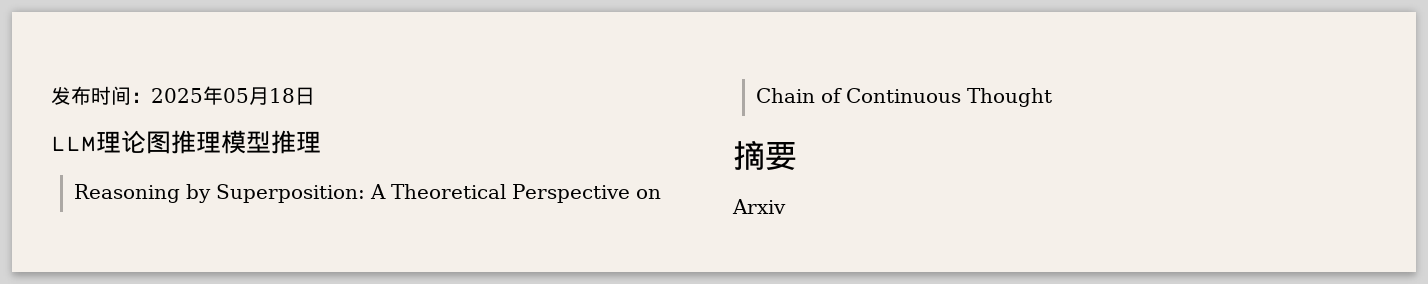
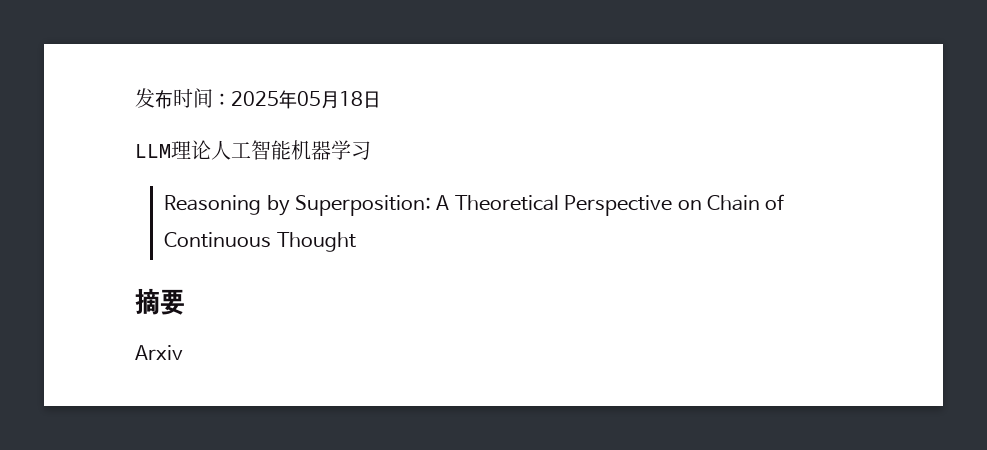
- LLM理论图推理模型推理
+ LLM理论人工智能机器学习

